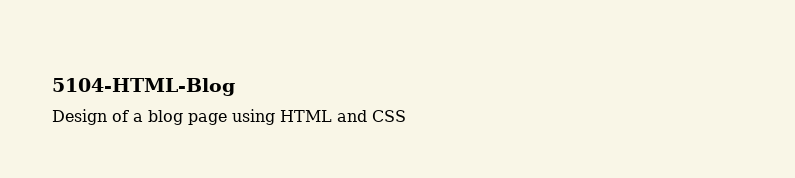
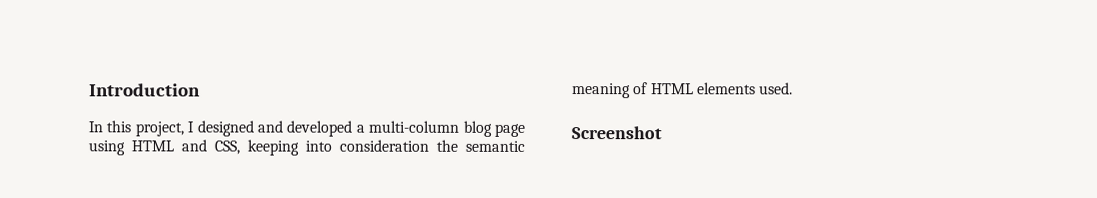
- 5104-HTML-Blog
- Design of a blog page using HTML and CSS
+ Introduction
+ In this project, I designed and developed a multi-column blog page using HTML and CSS, keeping into consideration the semantic meaning of HTML elements used.
+ Screenshot

